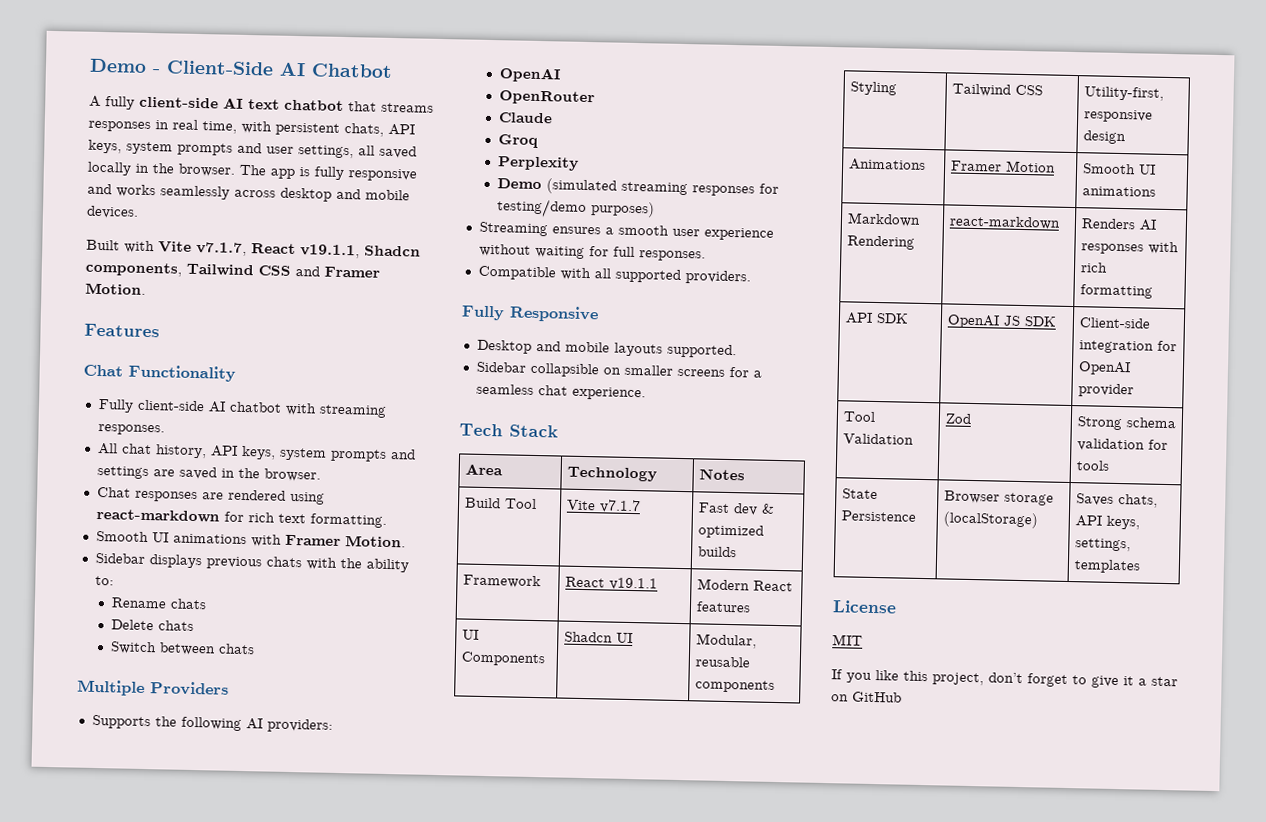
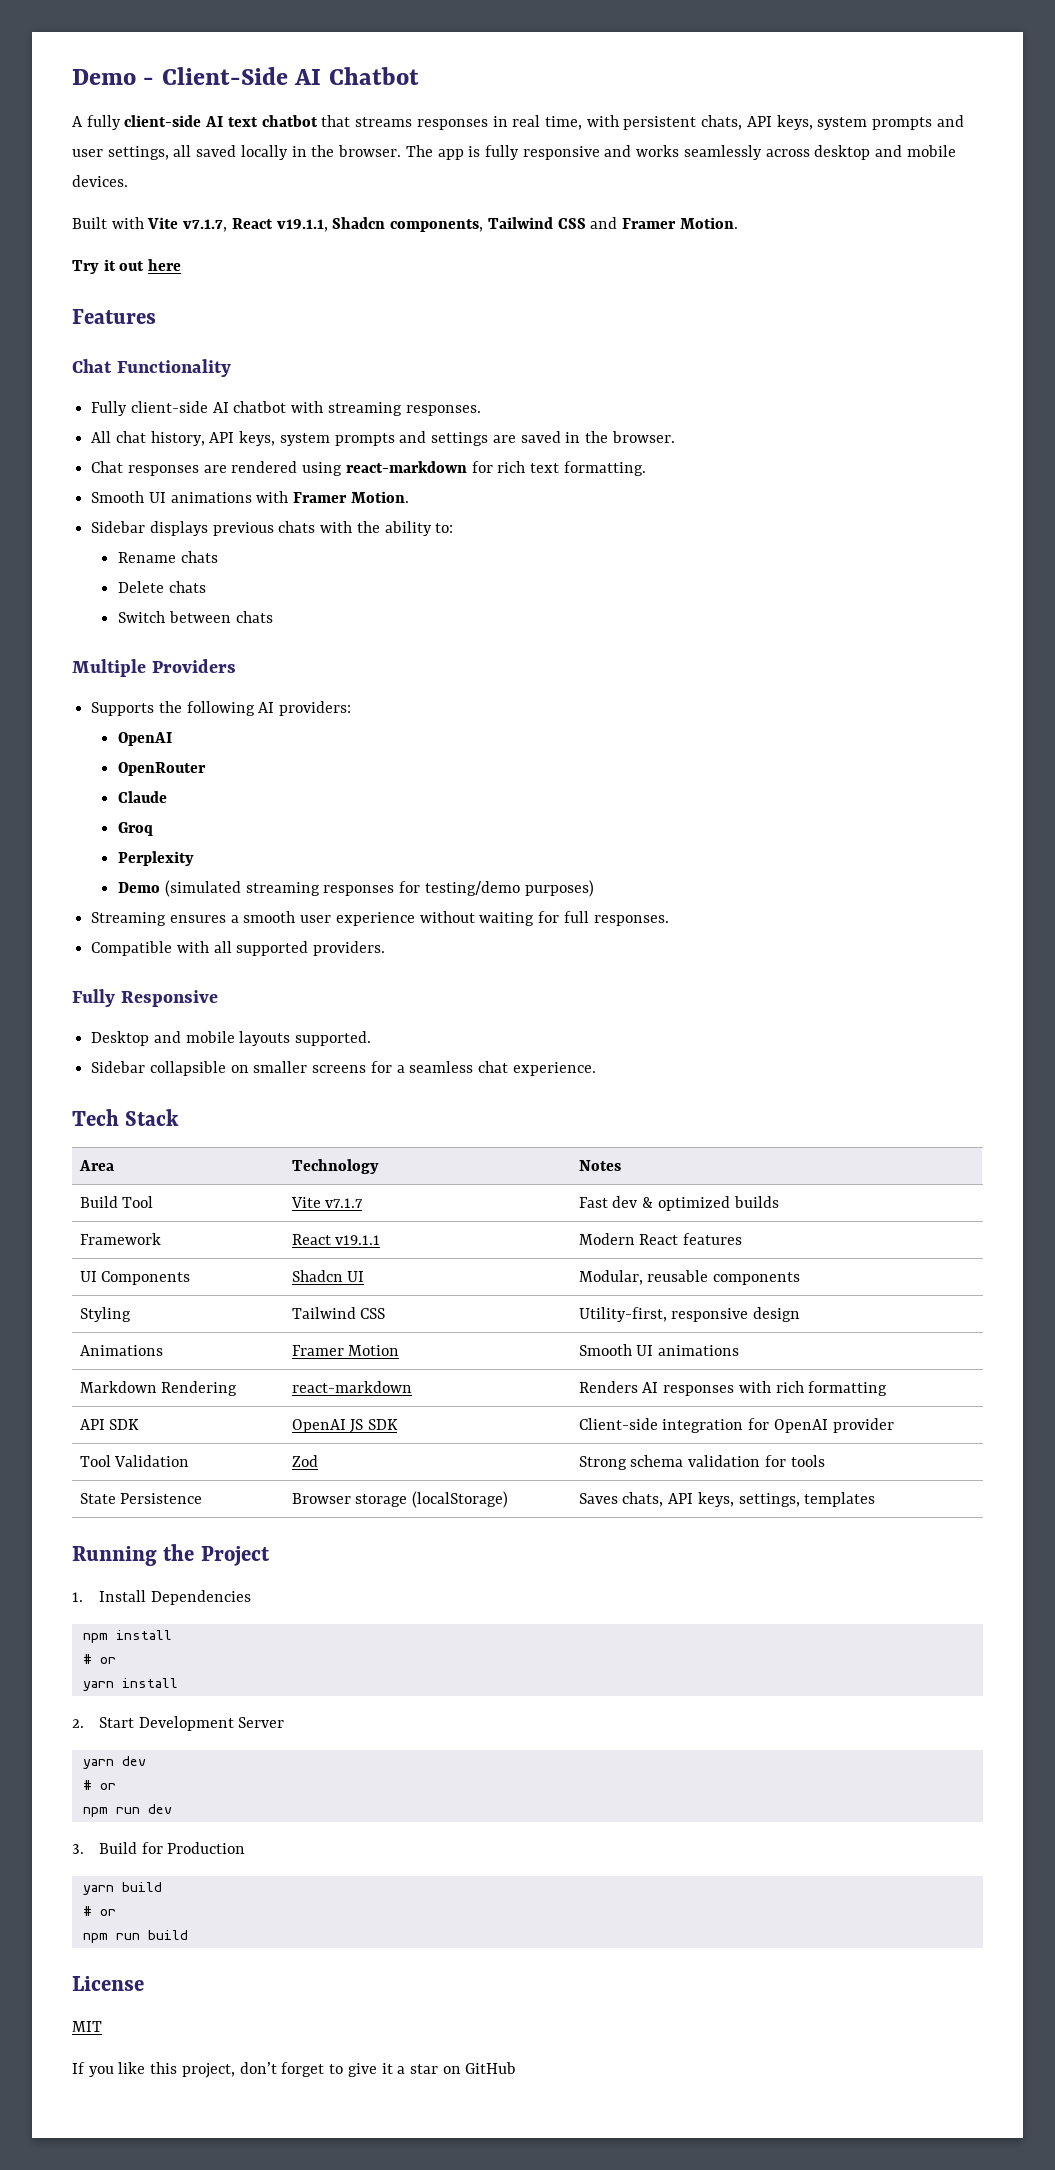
+ Try it out here
+ Running the Project
+ 1. Install Dependencies
+ npm install
+ # or
+ yarn install
+ 2. Start Development Server
+ yarn dev
+ # or
+ npm run dev
+ 3. Build for Production
+ yarn build
+ # or
+ npm run build

